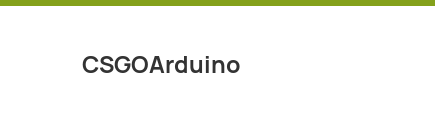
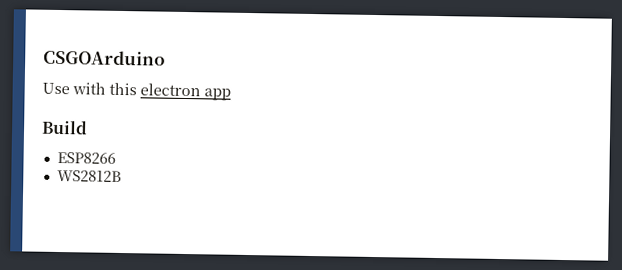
+ Use with this electron app
+ Build
+ ESP8266
+ WS2812B

